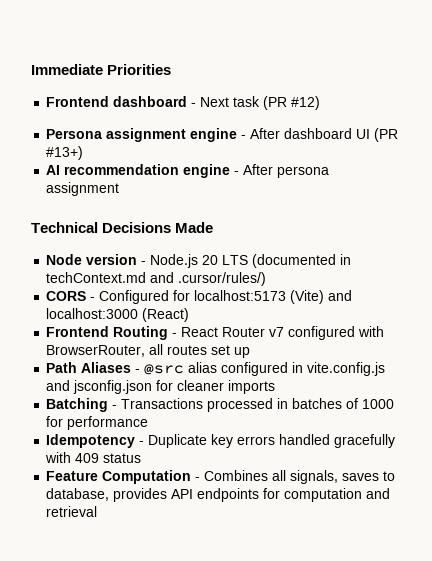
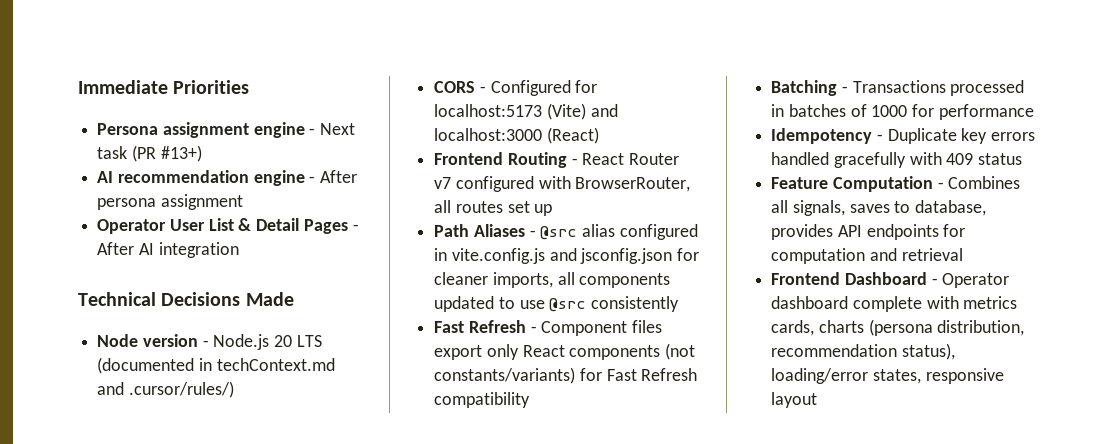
- Frontend dashboard - Next task (PR #12)
- Persona assignment engine - After dashboard UI (PR #13+)
+ Persona assignment engine - Next task (PR #13+)
+ Operator User List & Detail Pages - After AI integration
- Path Aliases - @src alias configured in vite.config.js and jsconfig.json for cleaner imports
+ Path Aliases - @src alias configured in vite.config.js and jsconfig.json for cleaner imports, all components updated to use @src consistently
+ Fast Refresh - Component files export only React components (not constants/variants) for Fast Refresh compatibility
+ Frontend Dashboard - Operator dashboard complete with metrics cards, charts (persona distribution, recommendation status), loading/error states, responsive layout

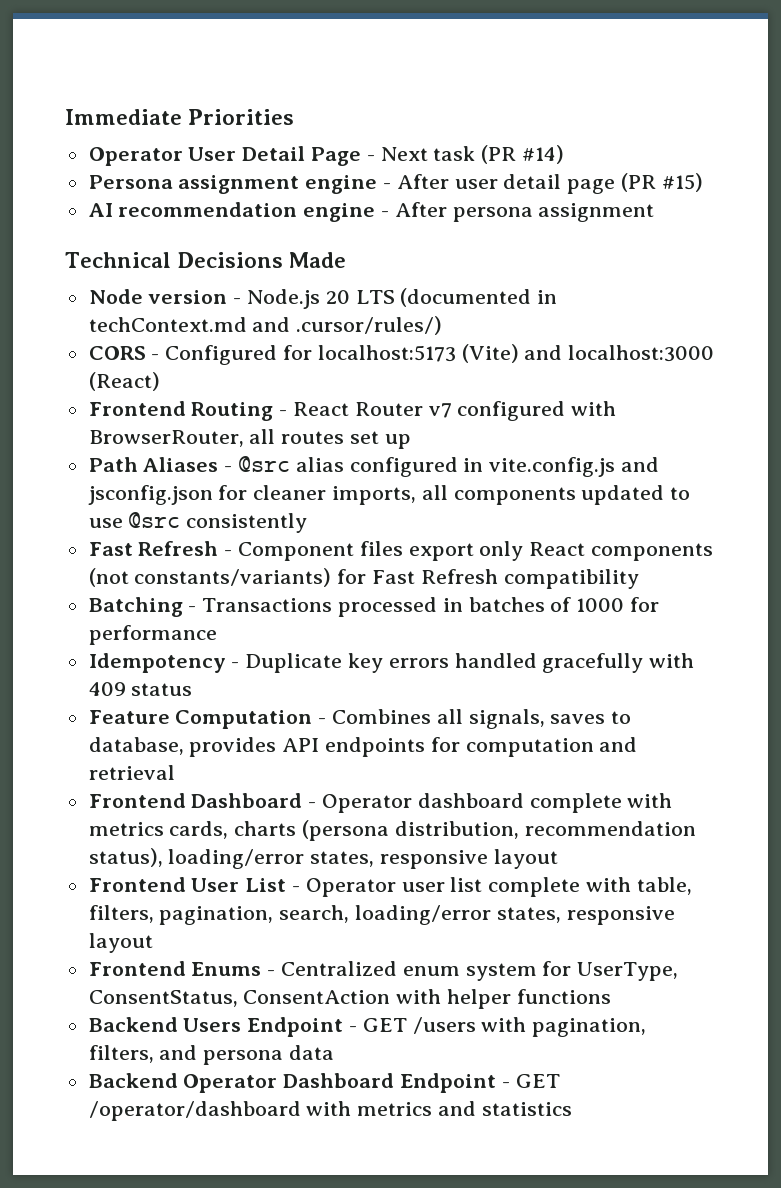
- Persona assignment engine - Next task (PR #13+)
+ Operator User Detail Page - Next task (PR #14)
+ Persona assignment engine - After user detail page (PR #15)
- Operator User List & Detail Pages - After AI integration
+ Frontend User List - Operator user list complete with table, filters, pagination, search, loading/error states, responsive layout
+ Frontend Enums - Centralized enum system for UserType, ConsentStatus, ConsentAction with helper functions
+ Backend Users Endpoint - GET /users with pagination, filters, and persona data
+ Backend Operator Dashboard Endpoint - GET /operator/dashboard with metrics and statistics

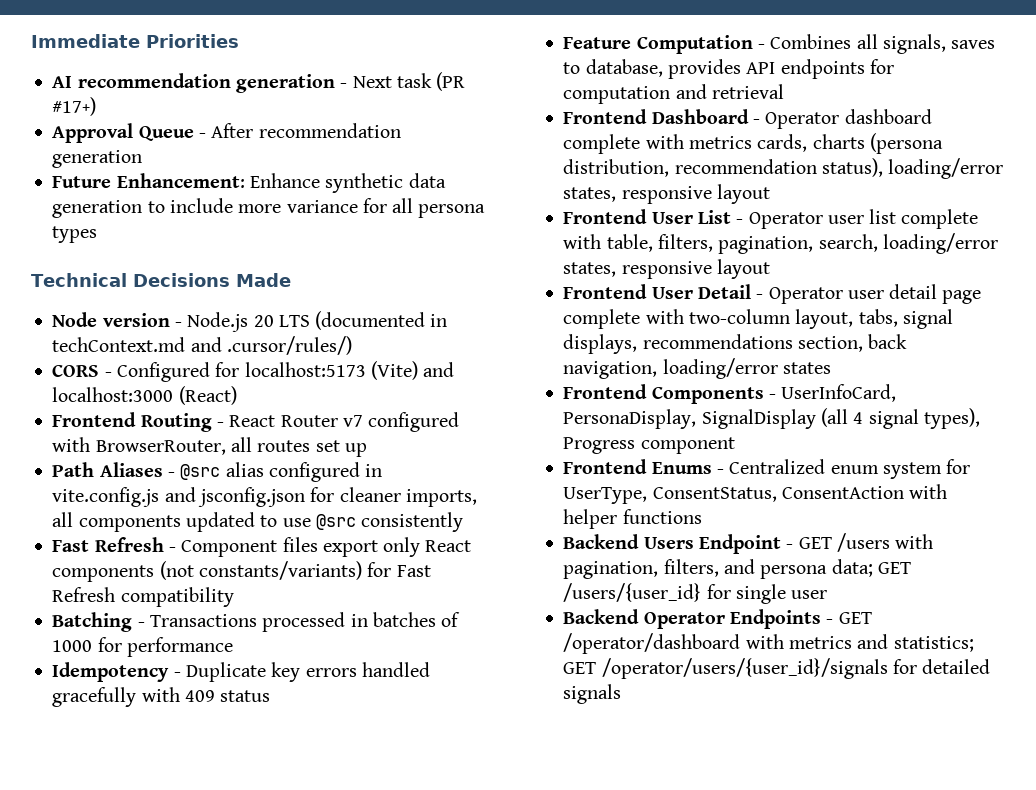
- Operator User Detail Page - Next task (PR #14)
- Persona assignment engine - After user detail page (PR #15)
- AI recommendation engine - After persona assignment
+ AI recommendation generation - Next task (PR #17+)
+ Approval Queue - After recommendation generation
+ Future Enhancement: Enhance synthetic data generation to include more variance for all persona types
+ Frontend User Detail - Operator user detail page complete with two-column layout, tabs, signal displays, recommendations section, back navigation, loading/error states
+ Frontend Components - UserInfoCard, PersonaDisplay, SignalDisplay (all 4 signal types), Progress component
- Backend Users Endpoint - GET /users with pagination, filters, and persona data
+ Backend Users Endpoint - GET /users with pagination, filters, and persona data; GET /users/{user_id} for single user
- Backend Operator Dashboard Endpoint - GET /operator/dashboard with metrics and statistics
+ Backend Operator Endpoints - GET /operator/dashboard with metrics and statistics; GET /operator/users/{user_id}/signals for detailed signals

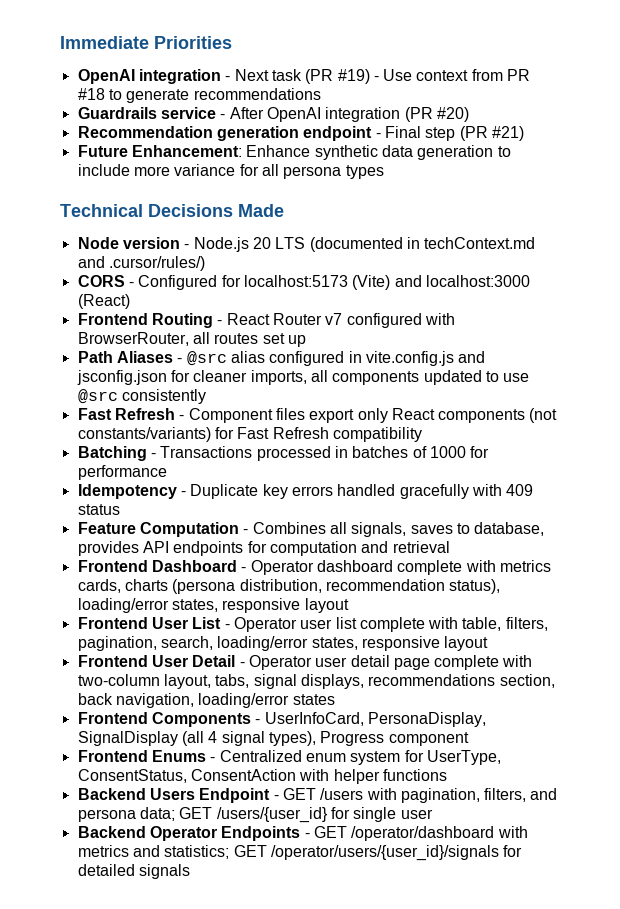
- AI recommendation generation - Next task (PR #17+)
- Approval Queue - After recommendation generation
+ OpenAI integration - Next task (PR #19) - Use context from PR #18 to generate recommendations
+ Guardrails service - After OpenAI integration (PR #20)
+ Recommendation generation endpoint - Final step (PR #21)

